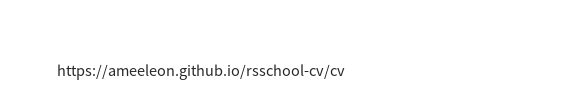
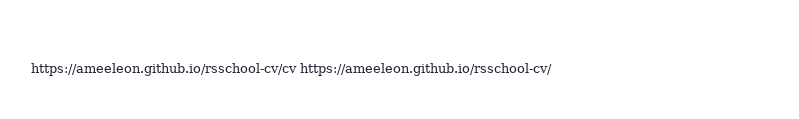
- https://ameeleon.github.io/rsschool-cv/cv
+ https://ameeleon.github.io/rsschool-cv/cv https://ameeleon.github.io/rsschool-cv/

